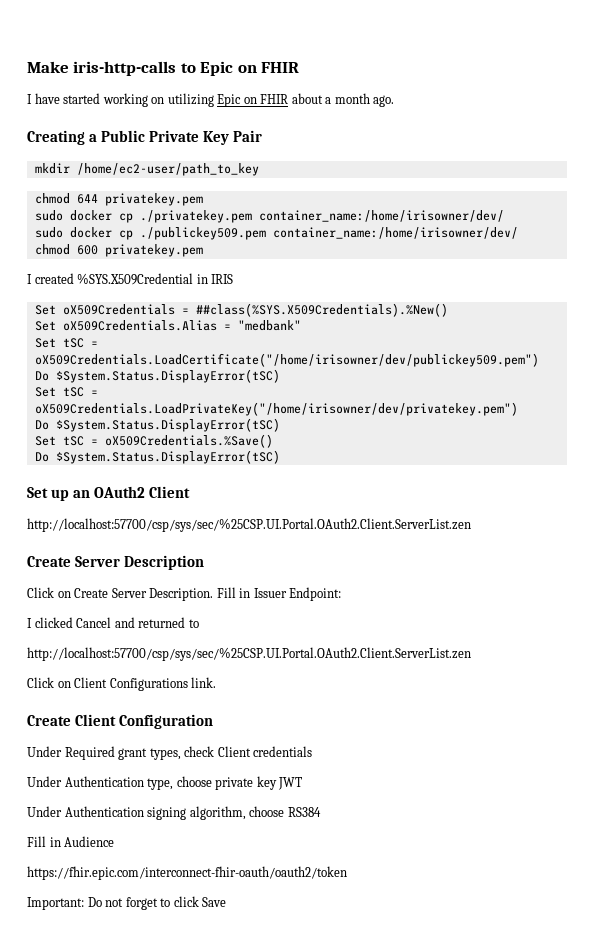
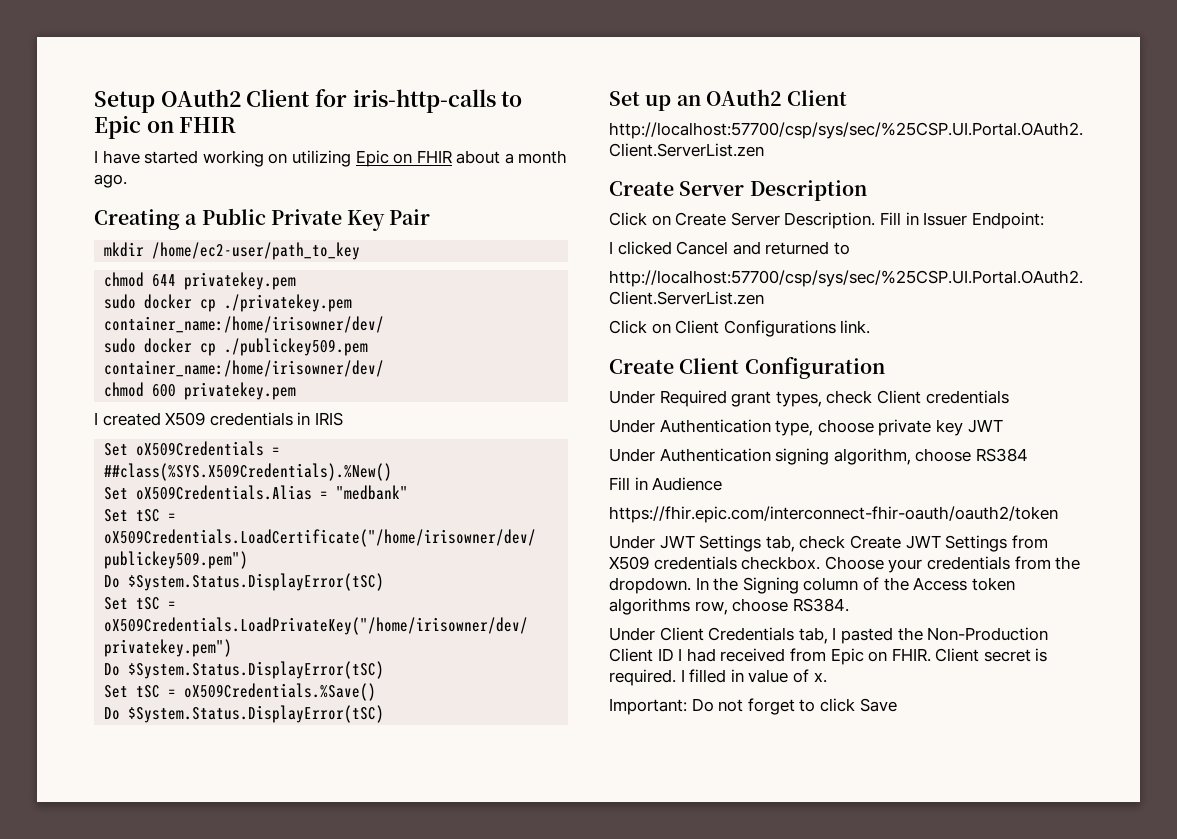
- Make iris-http-calls to Epic on FHIR
+ Setup OAuth2 Client for iris-http-calls to Epic on FHIR
- I created %SYS.X509Credential in IRIS
+ I created X509 credentials in IRIS
+ Under JWT Settings tab, check Create JWT Settings from X509 credentials checkbox. Choose your credentials from the dropdown. In the Signing column of the Access token algorithms row, choose RS384.
+ Under Client Credentials tab, I pasted the Non-Production Client ID I had received from Epic on FHIR. Client secret is required. I filled in value of x.

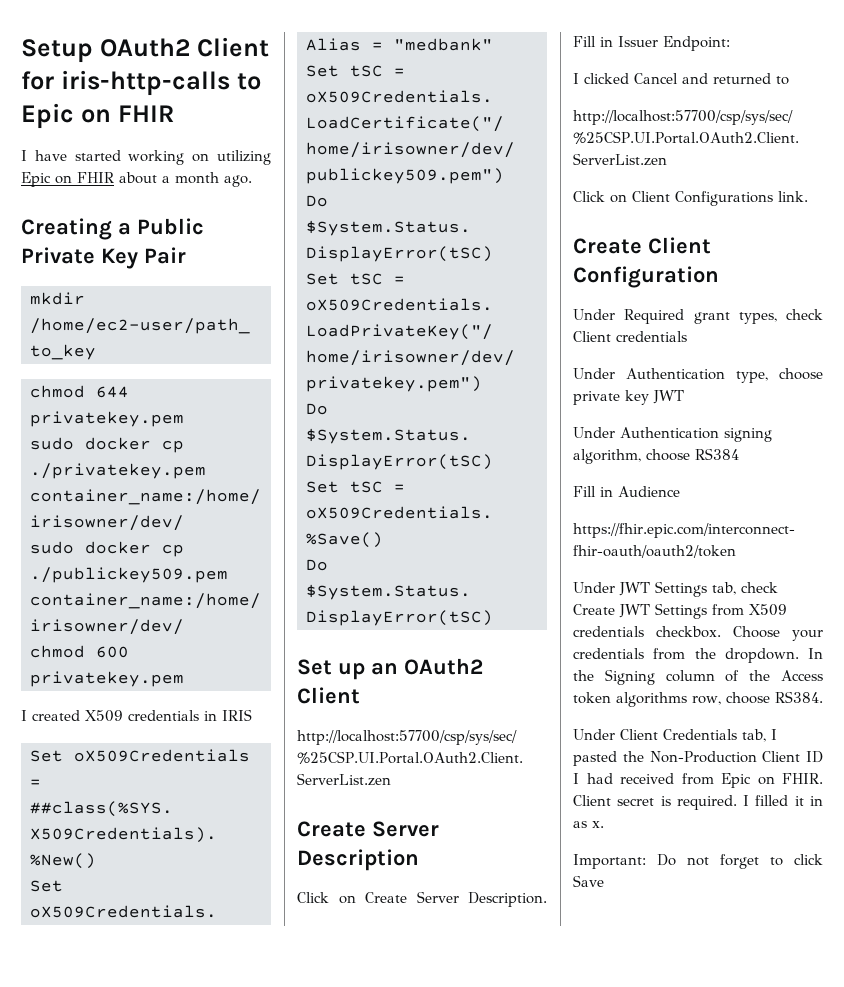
- I filled in value of x.
+ I filled it in as x.

